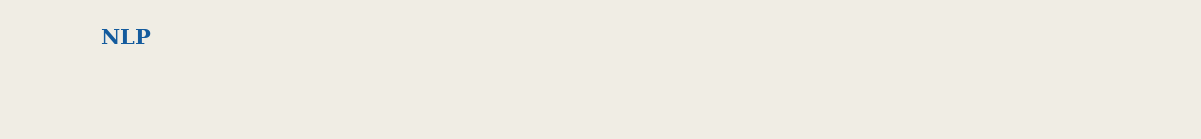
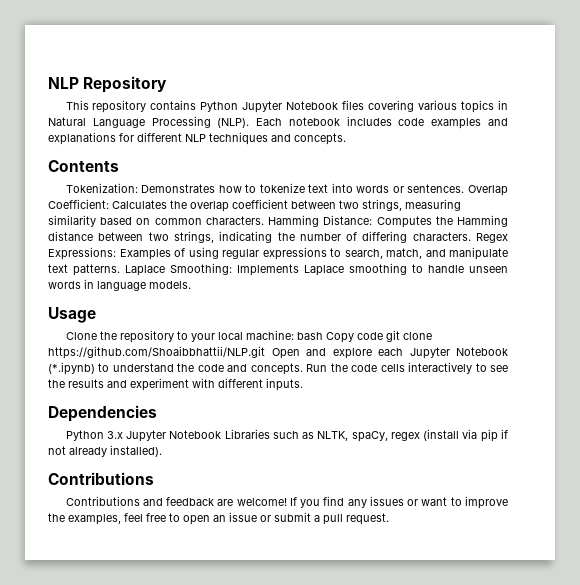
- NLP
+ NLP Repository
+ This repository contains Python Jupyter Notebook files covering various topics in Natural Language Processing (NLP). Each notebook includes code examples and explanations for different NLP techniques and concepts.
+ Contents
+ Tokenization: Demonstrates how to tokenize text into words or sentences. Overlap Coefficient: Calculates the overlap coefficient between two strings, measuring similarity based on common characters. Hamming Distance: Computes the Hamming distance between two strings, indicating the number of differing characters. Regex Expressions: Examples of using regular expressions to search, match, and manipulate text patterns. Laplace Smoothing: Implements Laplace smoothing to handle unseen words in language models.
+ Usage
+ Clone the repository to your local machine: bash Copy code git clone https://github.com/Shoaibbhattii/NLP.git Open and explore each Jupyter Notebook (*.ipynb) to understand the code and concepts. Run the code cells interactively to see the results and experiment with different inputs.
+ Dependencies
+ Python 3.x Jupyter Notebook Libraries such as NLTK, spaCy, regex (install via pip if not already installed).
+ Contributions
+ Contributions and feedback are welcome! If you find any issues or want to improve the examples, feel free to open an issue or submit a pull request.

